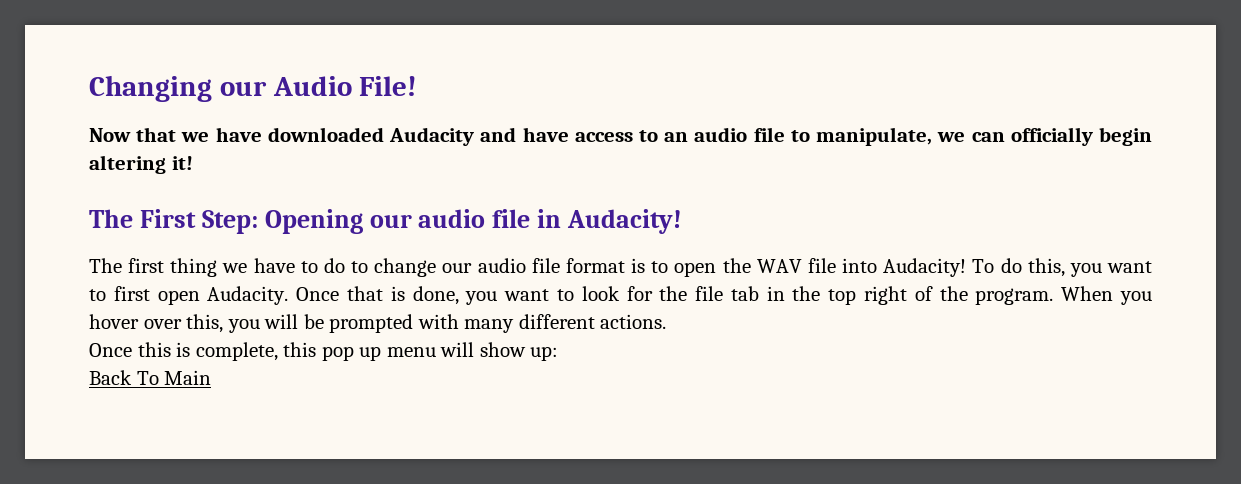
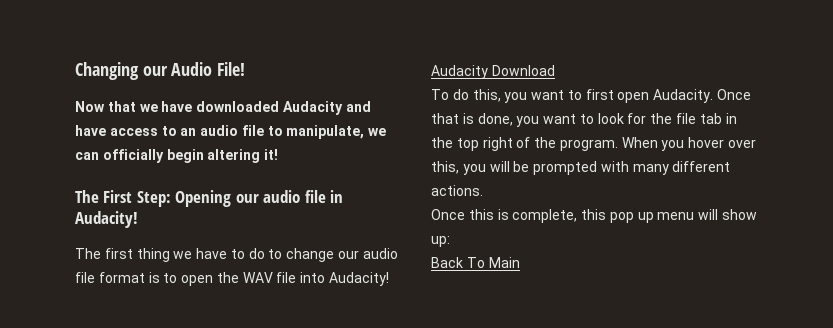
- The first thing we have to do to change our audio file format is to open the WAV file into Audacity! To do this, you want to first open Audacity.
+ The first thing we have to do to change our audio file format is to open the WAV file into Audacity! Audacity Download
+ To do this, you want to first open Audacity.

